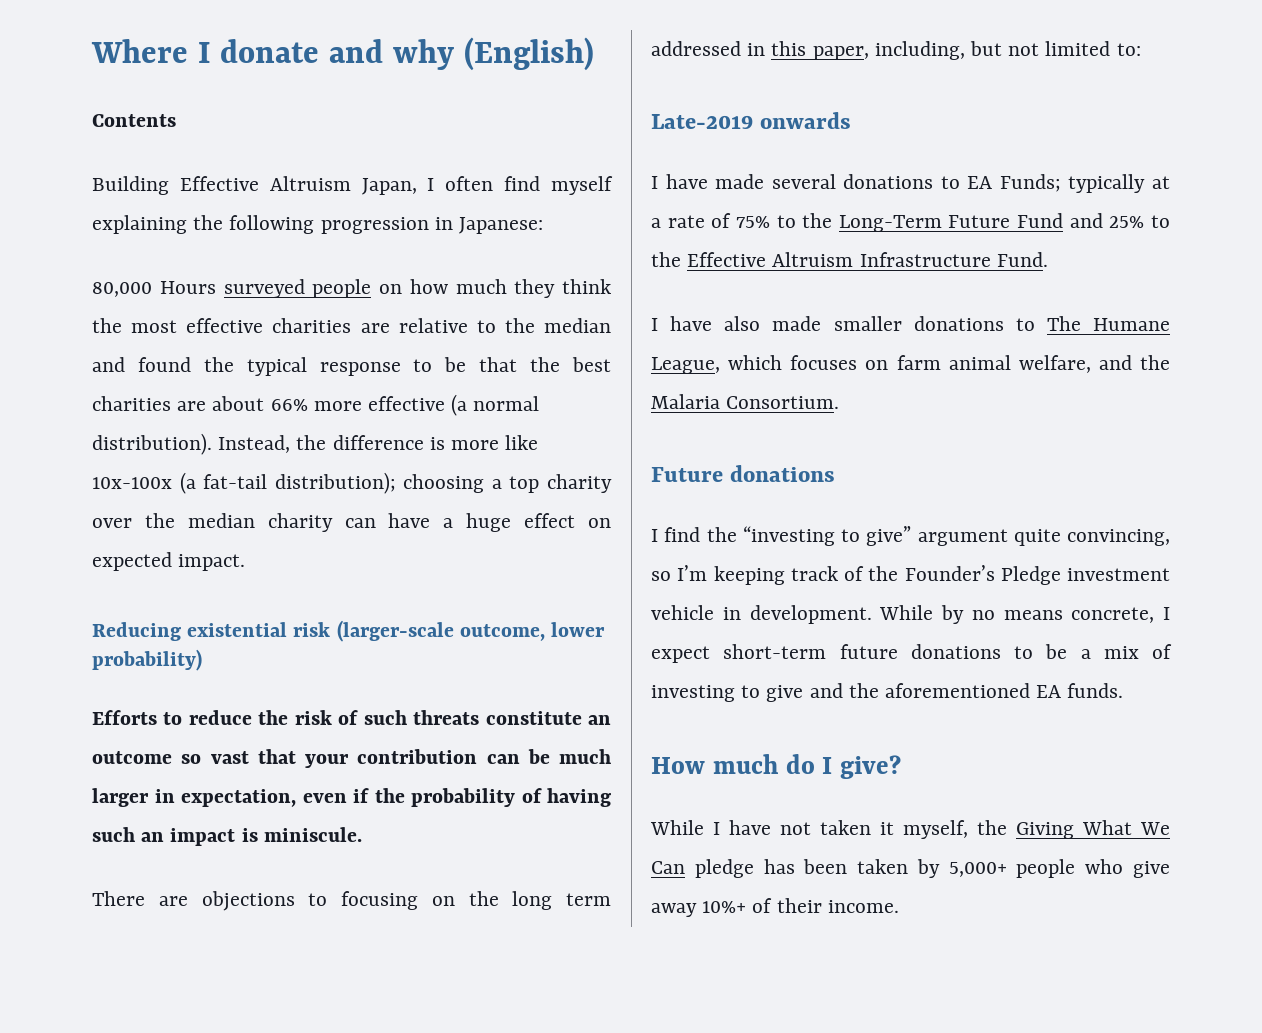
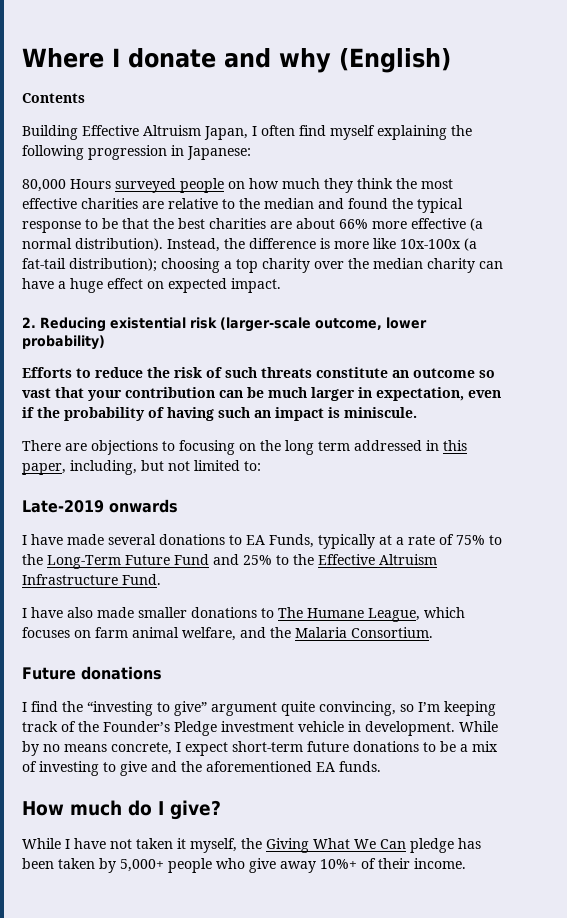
- Reducing existential risk (larger-scale outcome, lower probability)
+ 2. Reducing existential risk (larger-scale outcome, lower probability)
- I have made several donations to EA Funds; typically at a rate of 75% to the Long-Term Future Fund and 25% to the Effective Altruism Infrastructure Fund.
+ I have made several donations to EA Funds, typically at a rate of 75% to the Long-Term Future Fund and 25% to the Effective Altruism Infrastructure Fund.

